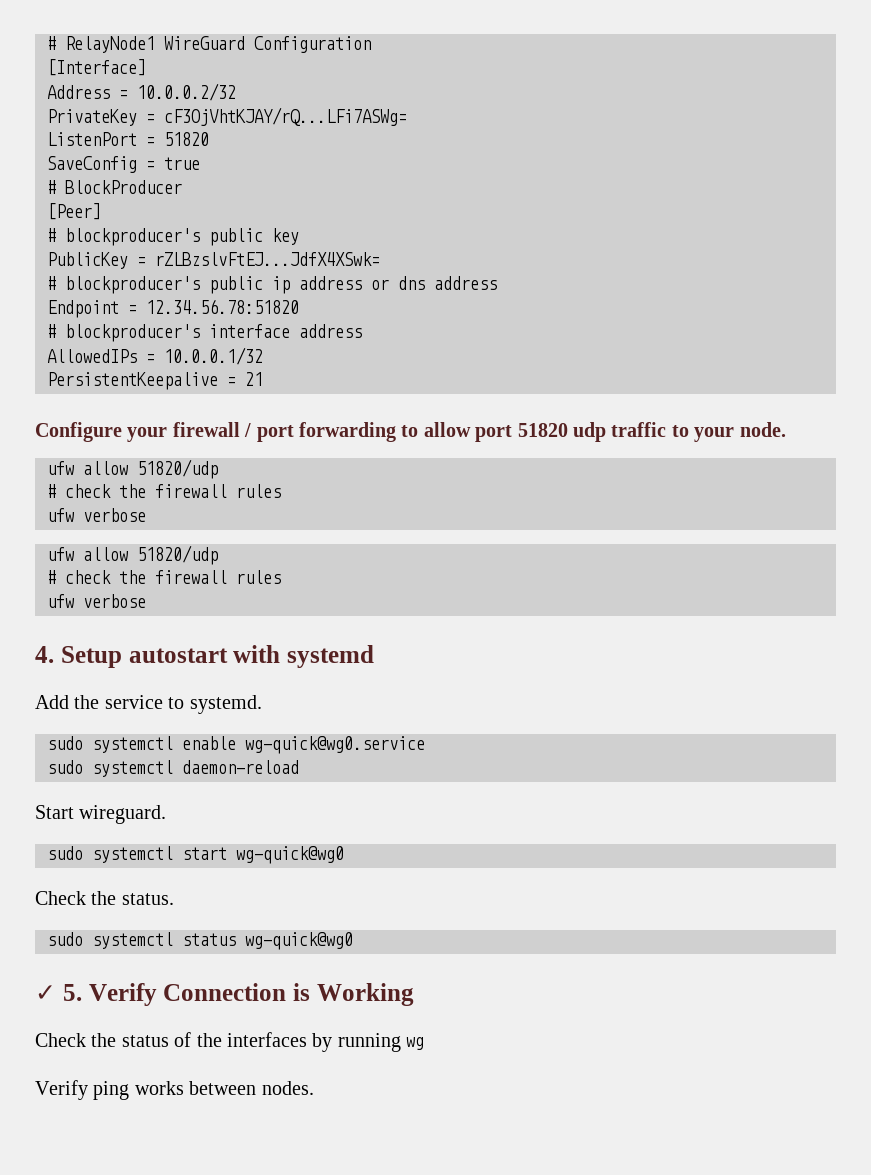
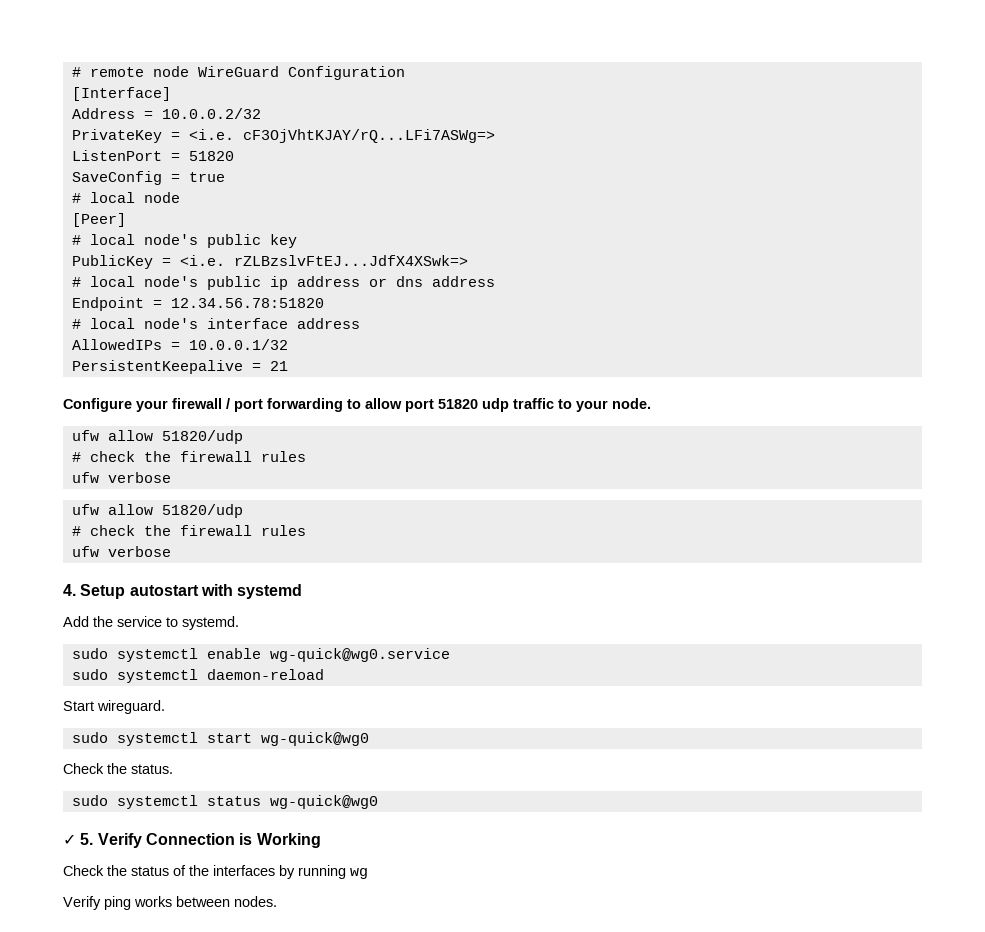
- # RelayNode1 WireGuard Configuration
+ # remote node WireGuard Configuration
- PrivateKey = cF3OjVhtKJAY/rQ...LFi7ASWg=
+ PrivateKey = <i.e. cF3OjVhtKJAY/rQ...LFi7ASWg=>
- # BlockProducer
+ # local node
- # blockproducer's public key
+ # local node's public key
- PublicKey = rZLBzslvFtEJ...JdfX4XSwk=
- # blockproducer's public ip address or dns address
+ PublicKey = <i.e. rZLBzslvFtEJ...JdfX4XSwk=>
+ # local node's public ip address or dns address
- # blockproducer's interface address
+ # local node's interface address

